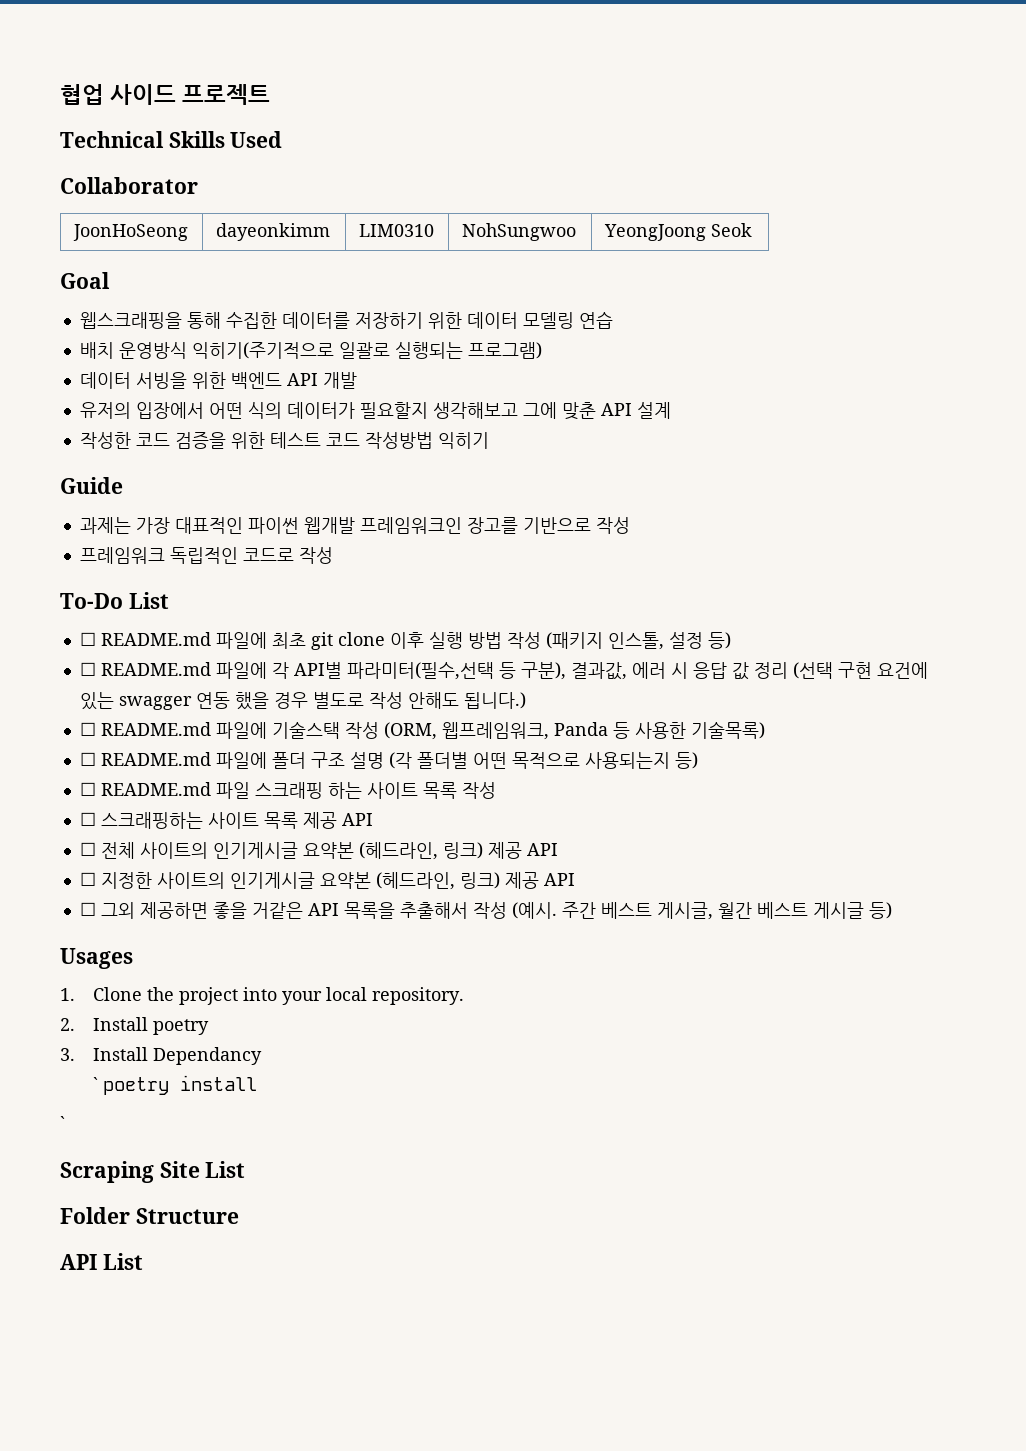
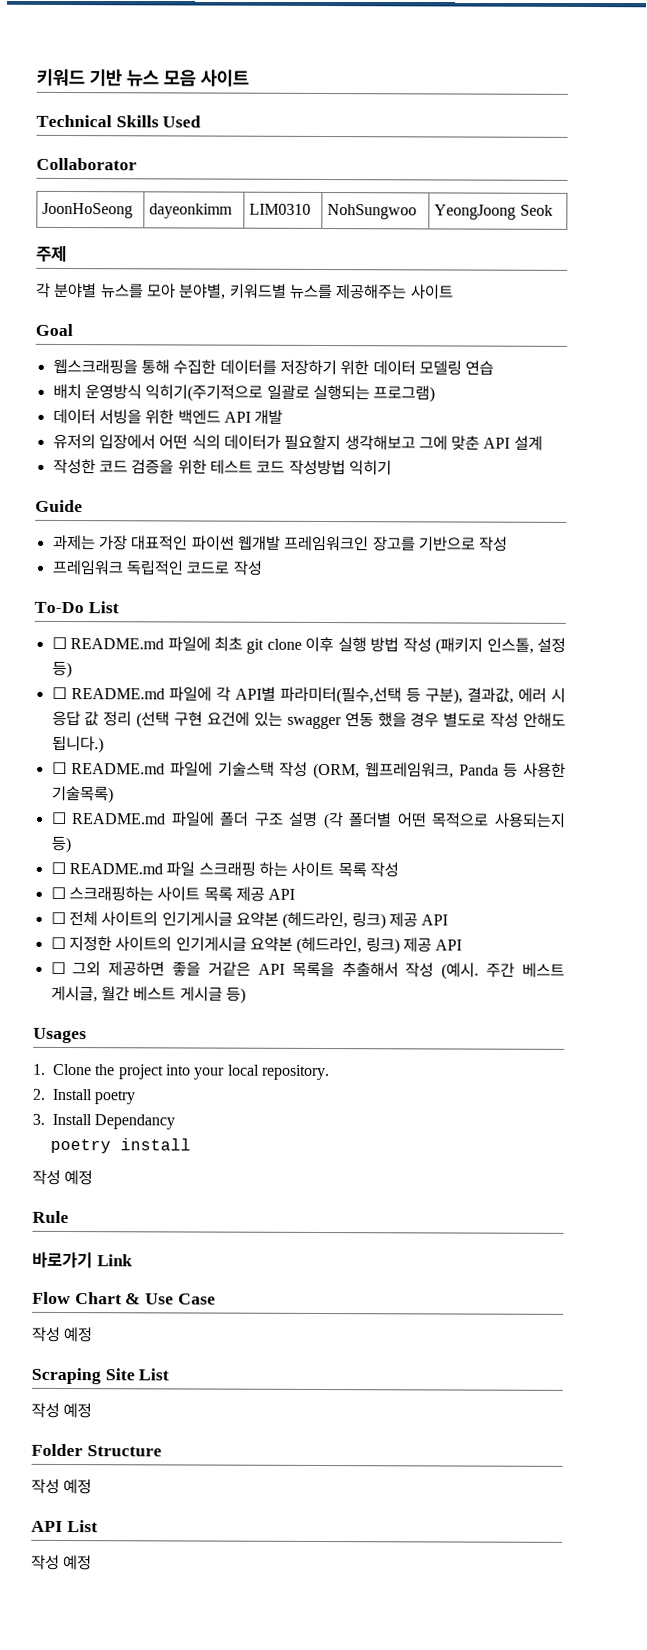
- 협업 사이드 프로젝트
+ 키워드 기반 뉴스 모음 사이트
+ 주제
+ 각 분야별 뉴스를 모아 분야별, 키워드별 뉴스를 제공해주는 사이트
- ` poetry install
- `
+ poetry install
+ 작성 예정
+ Rule
+ 바로가기 Link
+ Flow Chart & Use Case
+ 작성 예정
  Scraping Site List
+ 작성 예정
  Folder Structure
+ 작성 예정
  API List
+ 작성 예정

